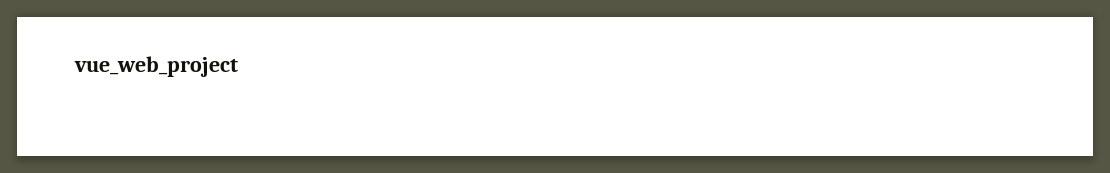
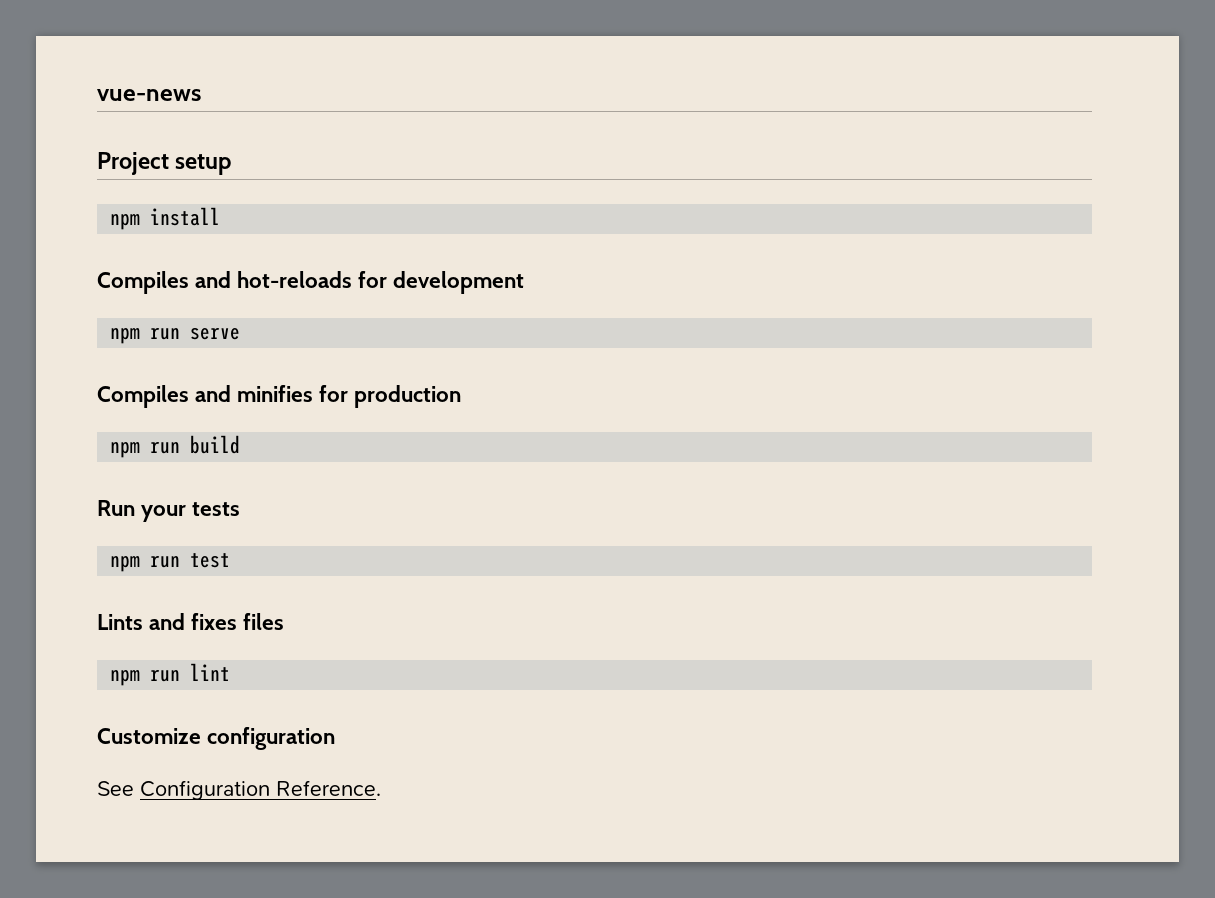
- vue_web_project
+ vue-news
+ Project setup
+ npm install
+ Compiles and hot-reloads for development
+ npm run serve
+ Compiles and minifies for production
+ npm run build
+ Run your tests
+ npm run test
+ Lints and fixes files
+ npm run lint
+ Customize configuration
+ See Configuration Reference.

